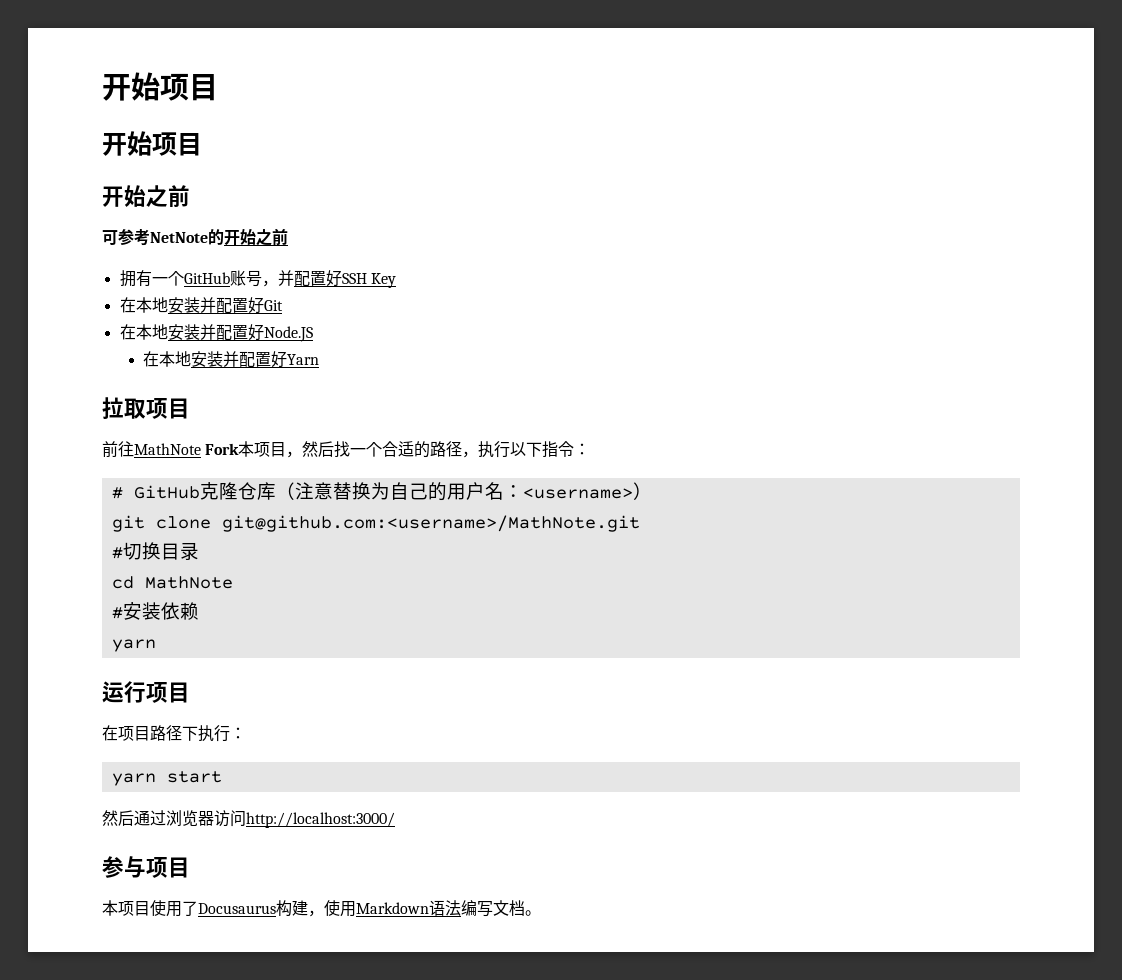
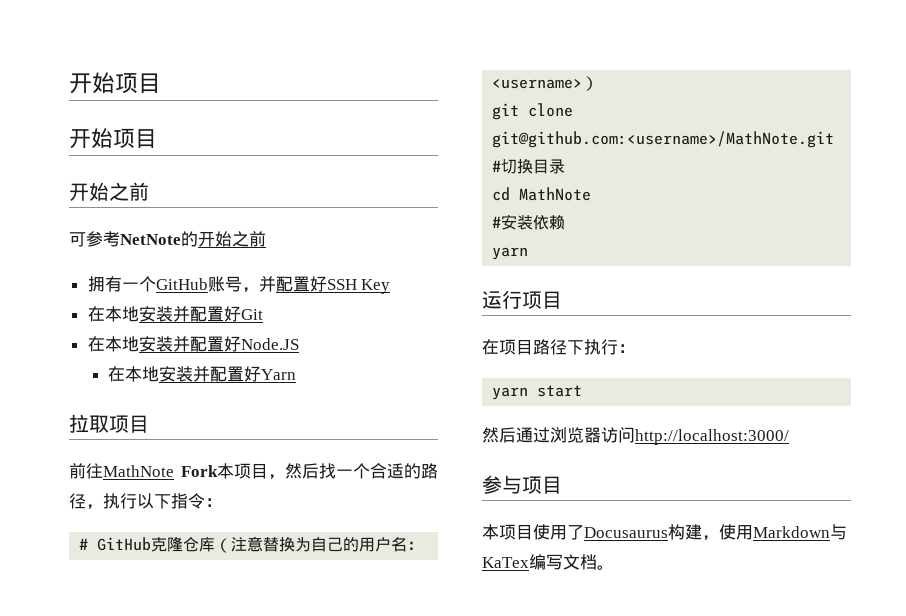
- 本项目使用了Docusaurus构建，使用Markdown语法编写文档。
+ 本项目使用了Docusaurus构建，使用Markdown与KaTex编写文档。

